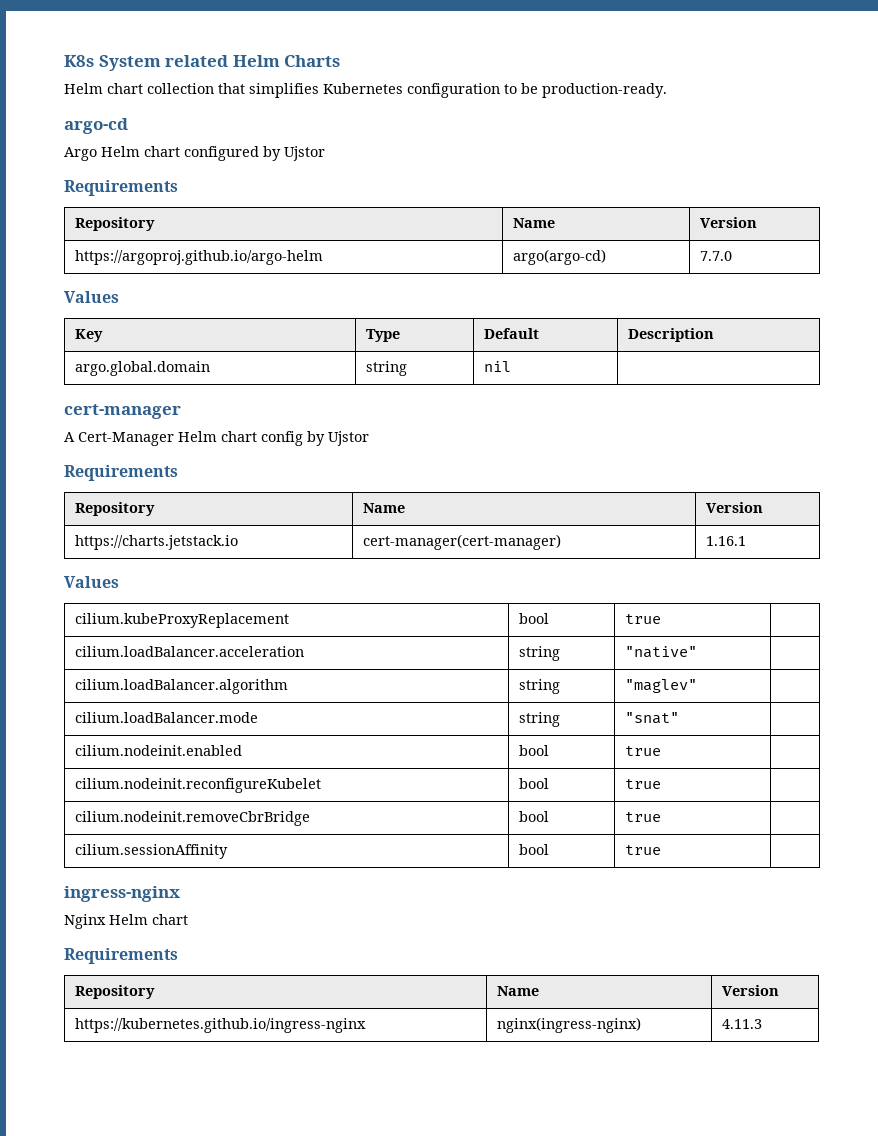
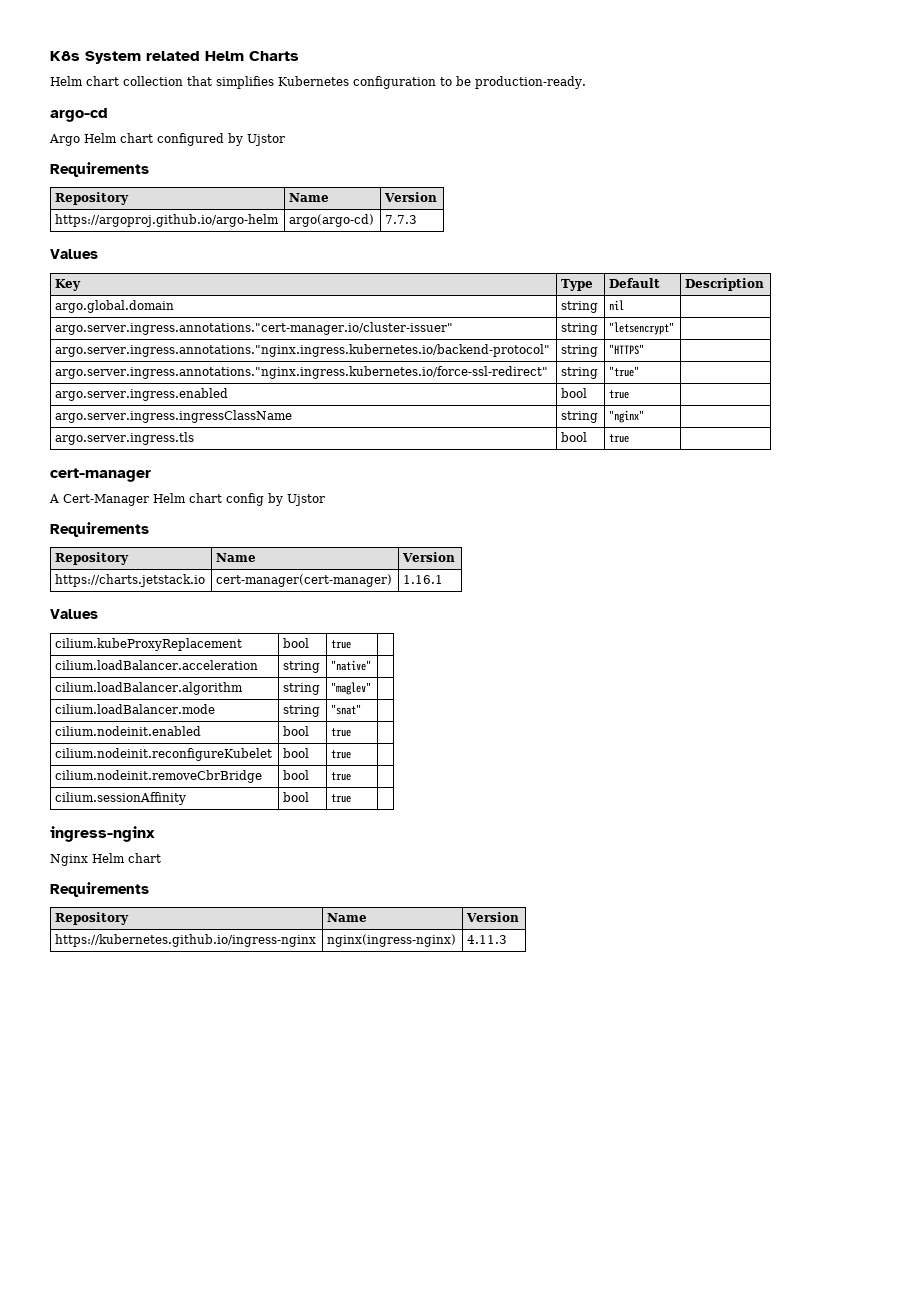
- https://argoproj.github.io/argo-helm | argo(argo-cd) | 7.7.0
+ https://argoproj.github.io/argo-helm | argo(argo-cd) | 7.7.3
+ argo.server.ingress.annotations."cert-manager.io/cluster-issuer" | string | "letsencrypt" |
+ argo.server.ingress.annotations."nginx.ingress.kubernetes.io/backend-protocol" | string | "HTTPS" |
+ argo.server.ingress.annotations."nginx.ingress.kubernetes.io/force-ssl-redirect" | string | "true" |
+ argo.server.ingress.enabled | bool | true |
+ argo.server.ingress.ingressClassName | string | "nginx" |
+ argo.server.ingress.tls | bool | true |

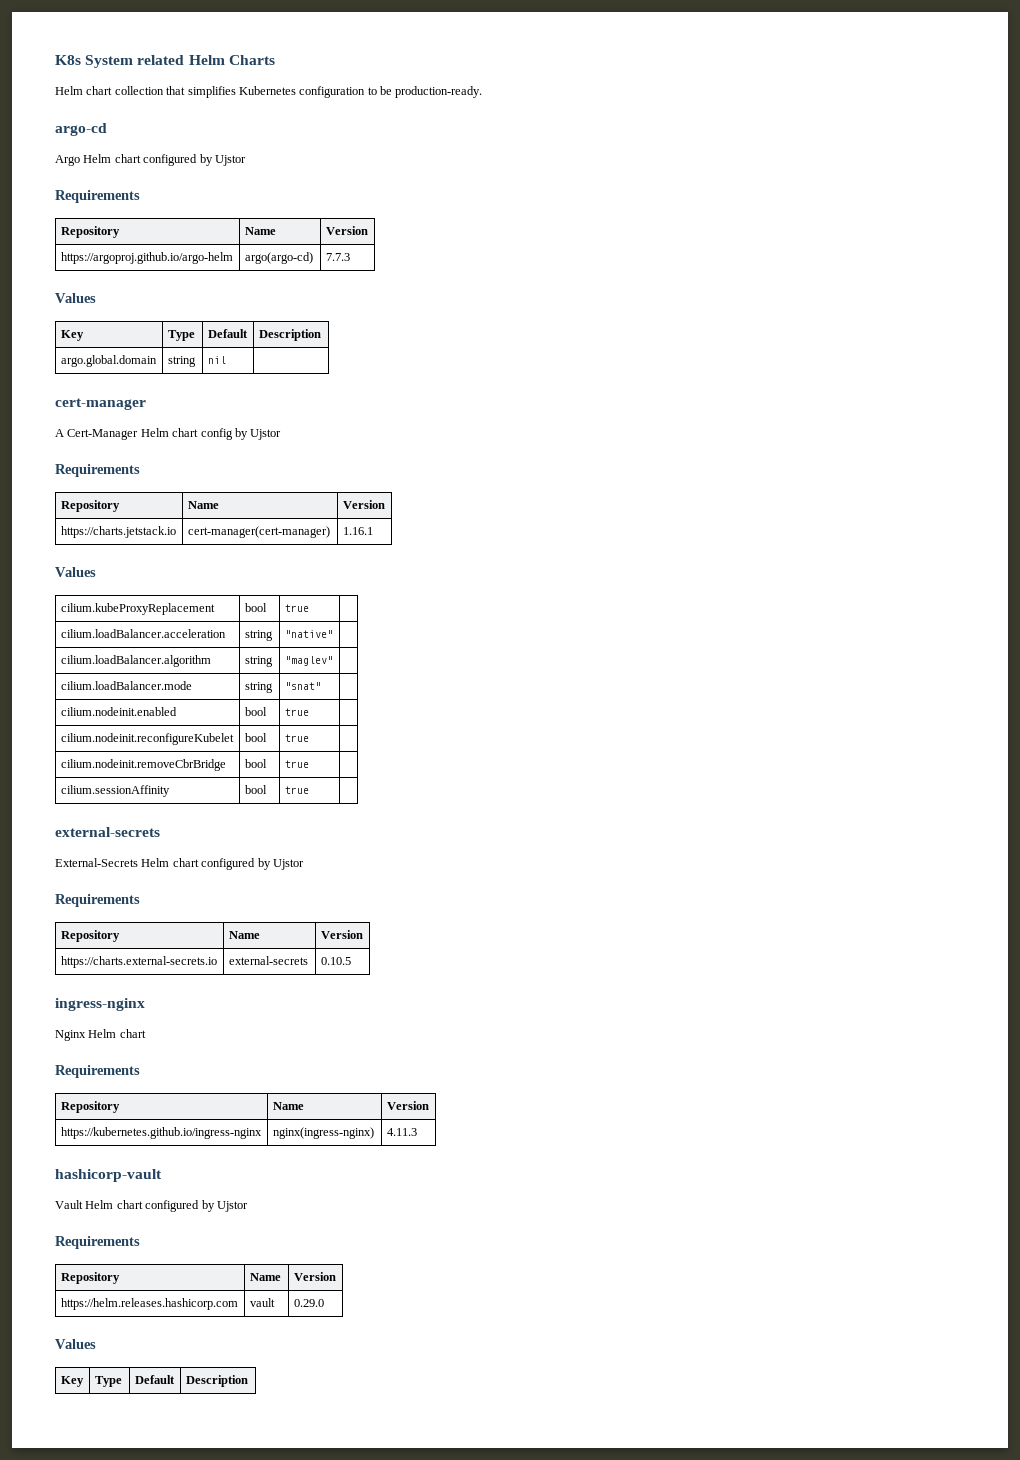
- argo.server.ingress.annotations."cert-manager.io/cluster-issuer" | string | "letsencrypt" |
- argo.server.ingress.annotations."nginx.ingress.kubernetes.io/backend-protocol" | string | "HTTPS" |
- argo.server.ingress.annotations."nginx.ingress.kubernetes.io/force-ssl-redirect" | string | "true" |
- argo.server.ingress.enabled | bool | true |
- argo.server.ingress.ingressClassName | string | "nginx" |
- argo.server.ingress.tls | bool | true |
  cilium.sessionAffinity | bool | true |
+ external-secrets
+ External-Secrets Helm chart configured by Ujstor
+ Requirements
+ Repository | Name | Version
+ https://charts.external-secrets.io | external-secrets | 0.10.5
+ hashicorp-vault
+ Vault Helm chart configured by Ujstor
+ Requirements
+ Repository | Name | Version
+ https://helm.releases.hashicorp.com | vault | 0.29.0
+ Values
+ Key | Type | Default | Description

